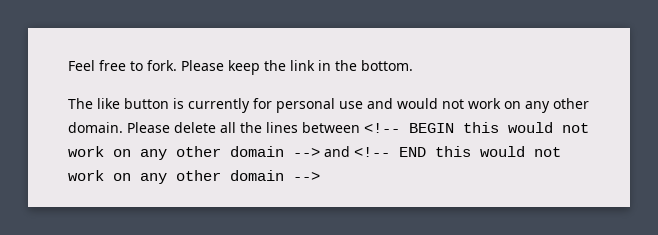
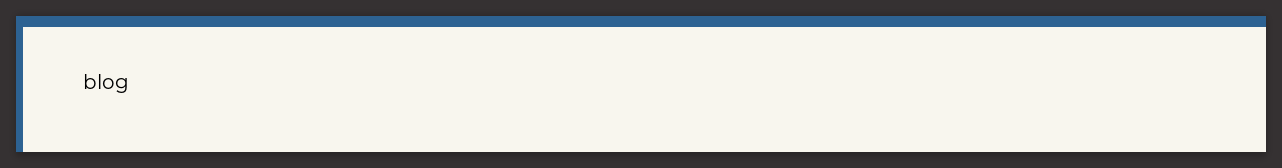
- Feel free to fork. Please keep the link in the bottom.
- The like button is currently for personal use and would not work on any other domain. Please delete all the lines between <!-- BEGIN this would not work on any other domain --> and <!-- END this would not work on any other domain -->
+ blog

